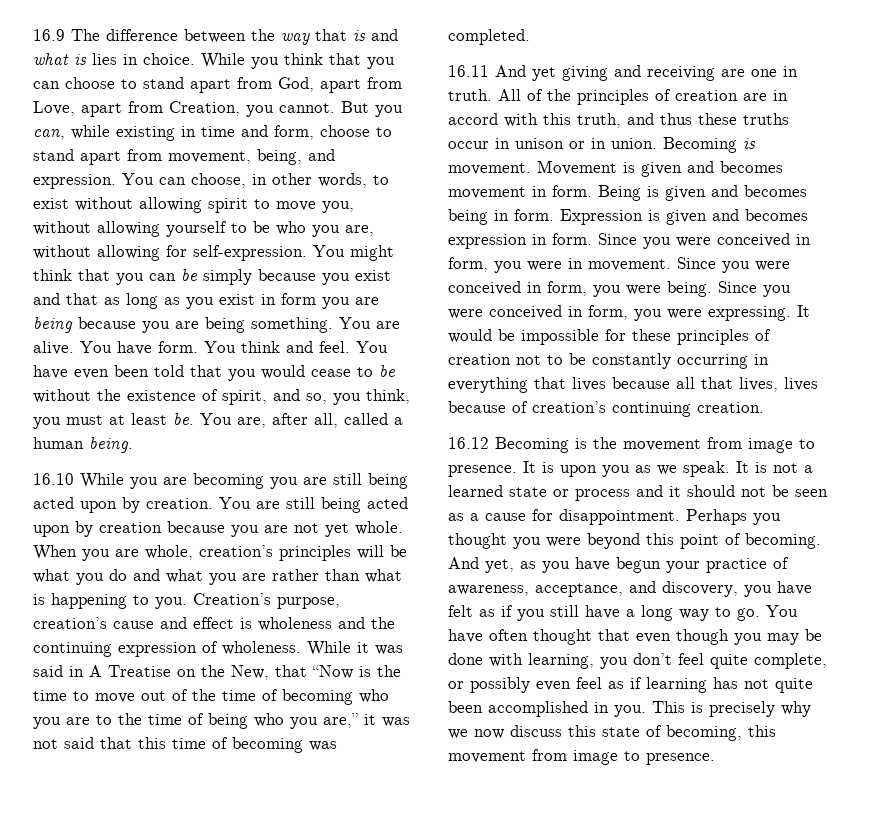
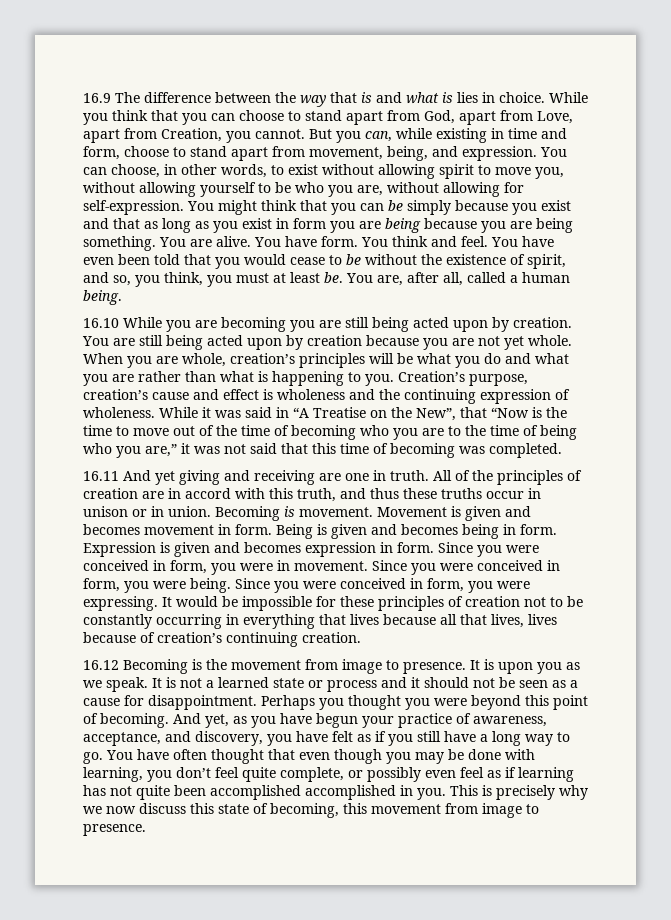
- While it was said in A Treatise on the New, that “Now is the time to move out of the time of becoming who you are to the time of being who you are,” it was not said that this time of becoming was completed.
+ While it was said in “A Treatise on the New”, that “Now is the time to move out of the time of becoming who you are to the time of being who you are,” it was not said that this time of becoming was completed.
- You have often thought that even though you may be done with learning, you don’t feel quite complete, or possibly even feel as if learning has not quite been accomplished in you.
+ You have often thought that even though you may be done with learning, you don’t feel quite complete, or possibly even feel as if learning has not quite been accomplished accomplished in you.

